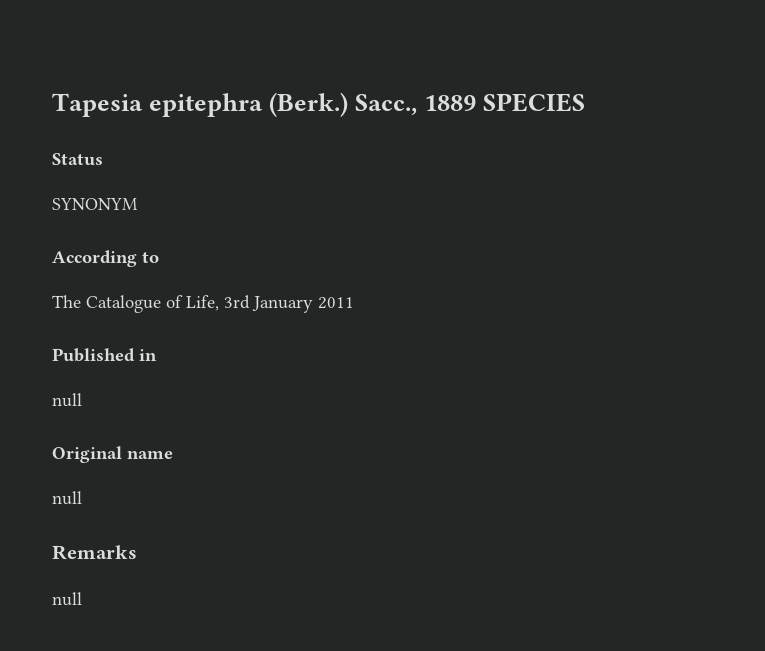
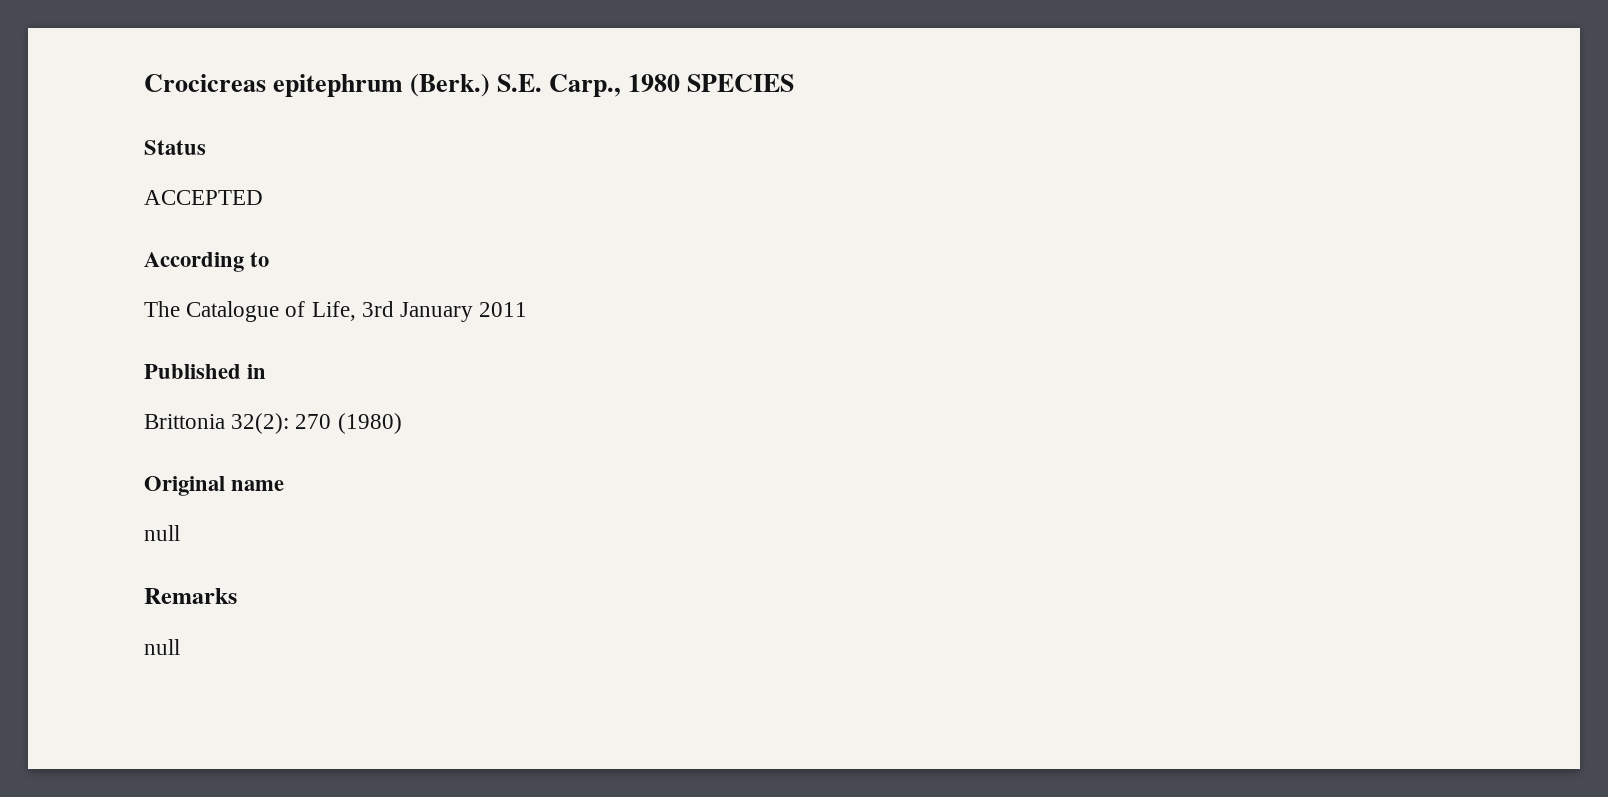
- Tapesia epitephra (Berk.) Sacc., 1889 SPECIES
+ Crocicreas epitephrum (Berk.) S.E. Carp., 1980 SPECIES
- SYNONYM
+ ACCEPTED
  Published in
- null
+ Brittonia 32(2): 270 (1980)

